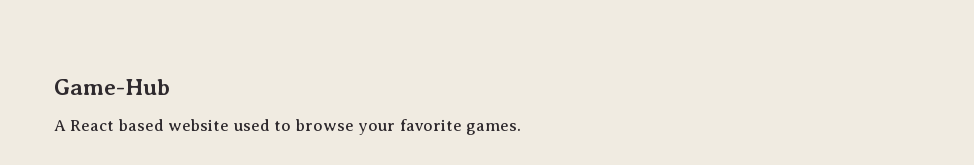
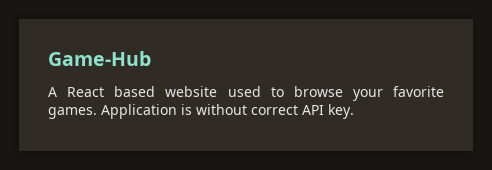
+ Application is without correct API key.

